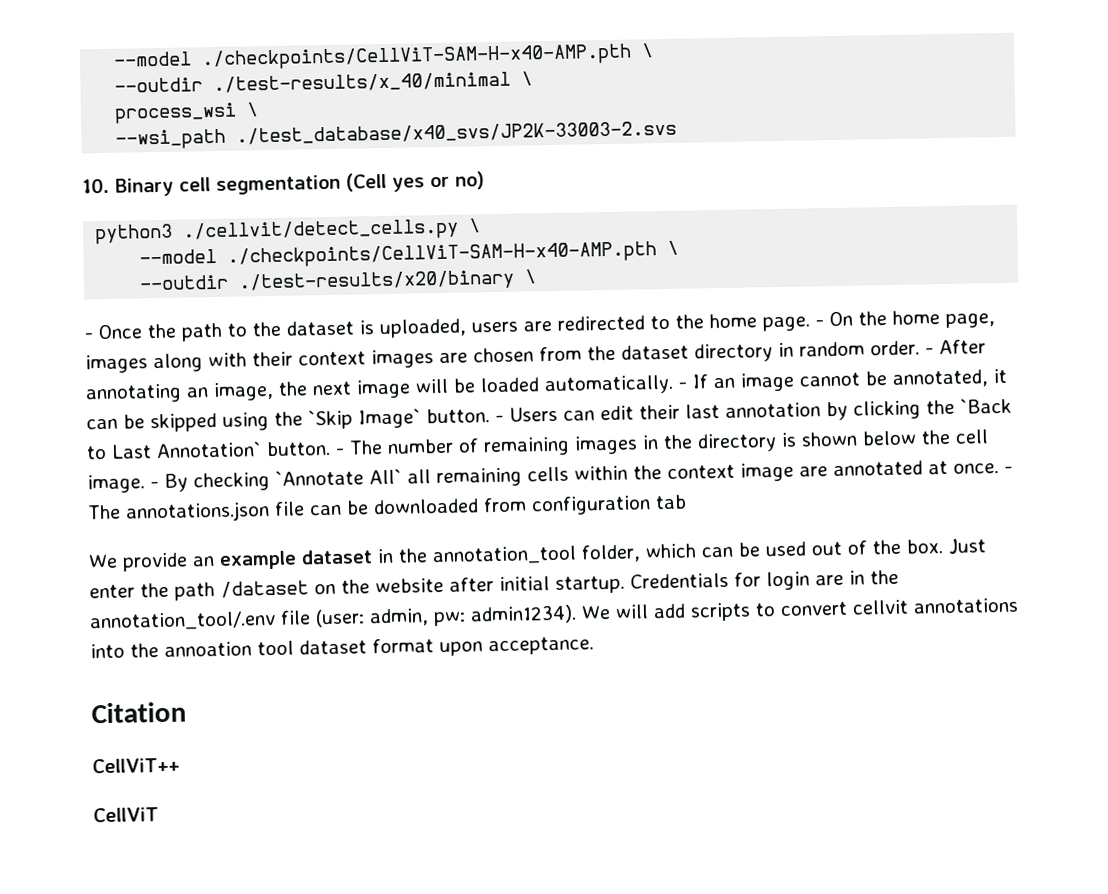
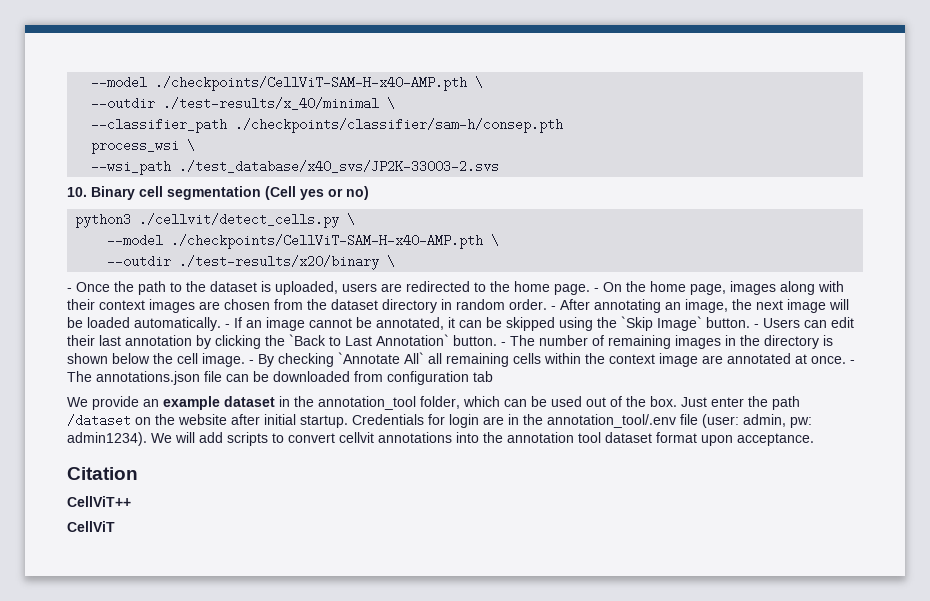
+ --classifier_path ./checkpoints/classifier/sam-h/consep.pth
- We will add scripts to convert cellvit annotations into the annoation tool dataset format upon acceptance.
+ We will add scripts to convert cellvit annotations into the annotation tool dataset format upon acceptance.

